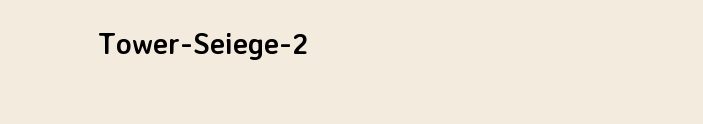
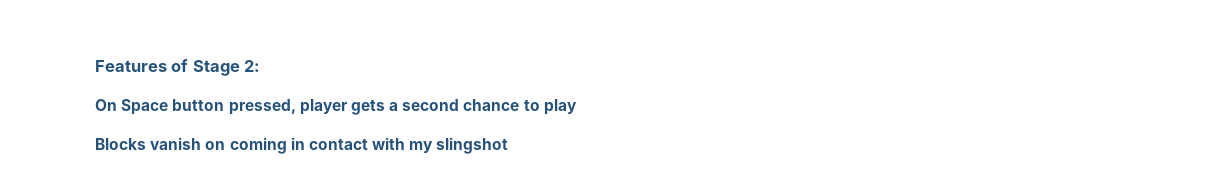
- Tower-Seiege-2
+ Features of Stage 2:
+ On Space button pressed, player gets a second chance to play
+ Blocks vanish on coming in contact with my slingshot

